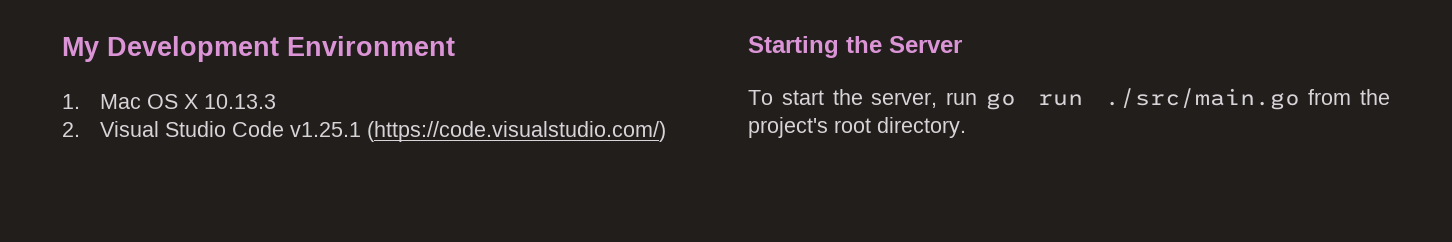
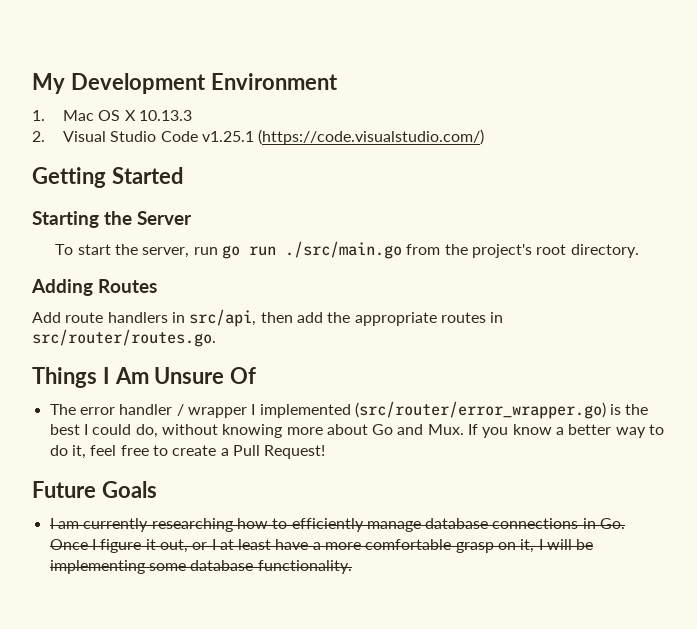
+ Getting Started
+ Adding Routes
+ Add route handlers in src/api, then add the appropriate routes in src/router/routes.go.
+ Things I Am Unsure Of
+ The error handler / wrapper I implemented (src/router/error_wrapper.go) is the best I could do, without knowing more about Go and Mux. If you know a better way to do it, feel free to create a Pull Request!
+ Future Goals
+ I am currently researching how to efficiently manage database connections in Go. Once I figure it out, or I at least have a more comfortable grasp on it, I will be implementing some database functionality.

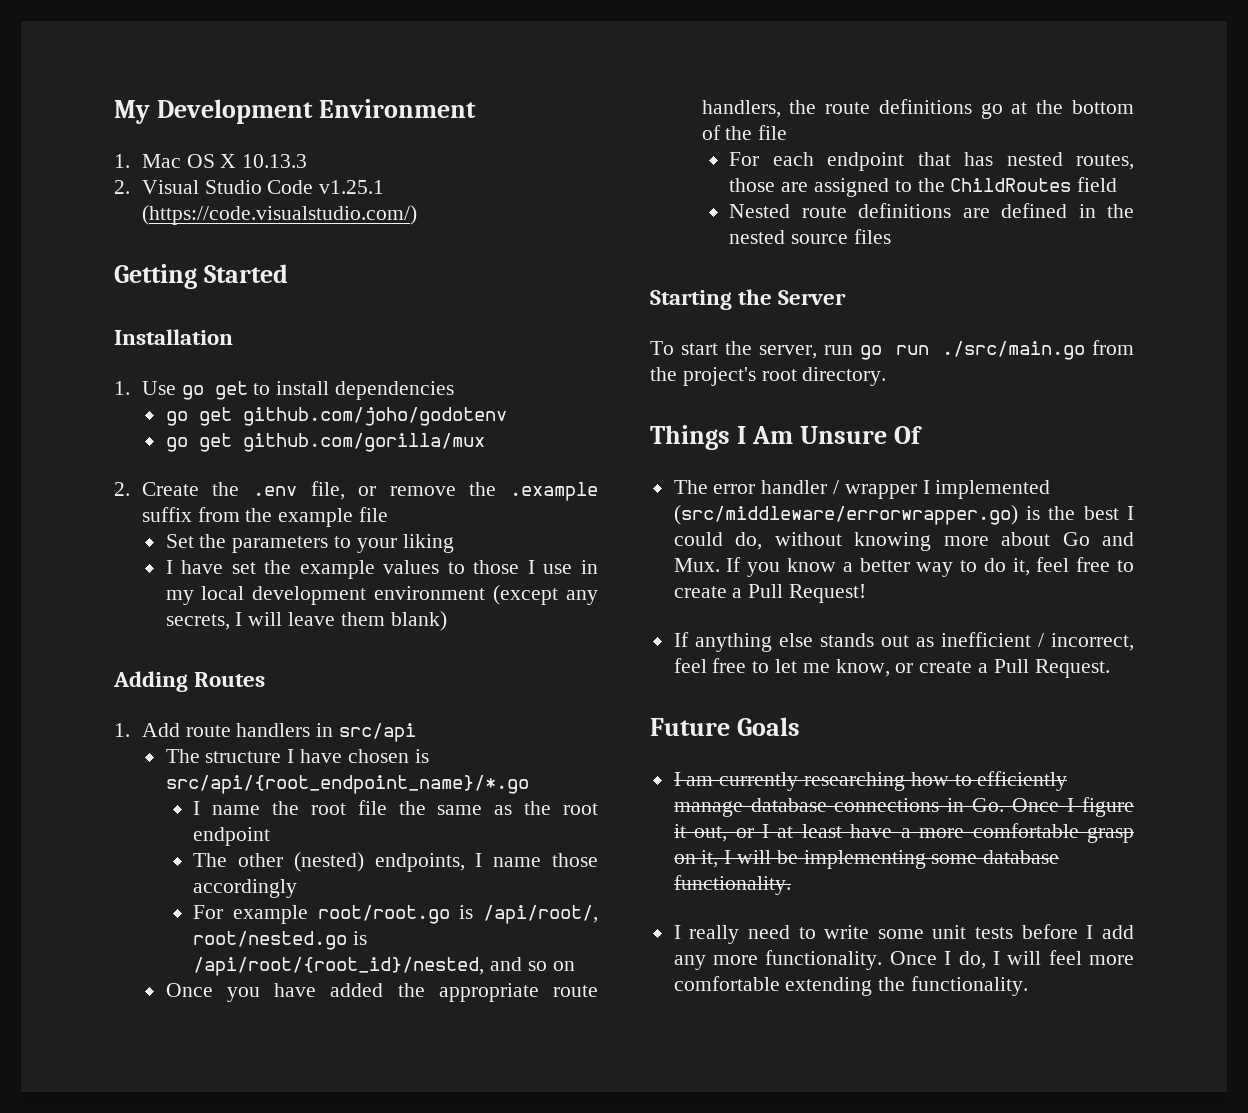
+ Installation
+ 1. Use go get to install dependencies
+ go get github.com/joho/godotenv
+ go get github.com/gorilla/mux
+ 2. Create the .env file, or remove the .example suffix from the example file
+ Set the parameters to your liking
+ I have set the example values to those I use in my local development environment (except any secrets, I will leave them blank)
+ Adding Routes
+ 1. Add route handlers in src/api
+ The structure I have chosen is src/api/{root_endpoint_name}/*.go
+ I name the root file the same as the root endpoint
+ The other (nested) endpoints, I name those accordingly
+ For example root/root.go is /api/root/, root/nested.go is /api/root/{root_id}/nested, and so on
+ Once you have added the appropriate route handlers, the route definitions go at the bottom of the file
+ For each endpoint that has nested routes, those are assigned to the ChildRoutes field
+ Nested route definitions are defined in the nested source files
- Adding Routes
- Add route handlers in src/api, then add the appropriate routes in src/router/routes.go.
- The error handler / wrapper I implemented (src/router/error_wrapper.go) is the best I could do, without knowing more about Go and Mux. If you know a better way to do it, feel free to create a Pull Request!
+ The error handler / wrapper I implemented (src/middleware/errorwrapper.go) is the best I could do, without knowing more about Go and Mux. If you know a better way to do it, feel free to create a Pull Request!
+ If anything else stands out as inefficient / incorrect, feel free to let me know, or create a Pull Request.
+ I really need to write some unit tests before I add any more functionality. Once I do, I will feel more comfortable extending the functionality.

